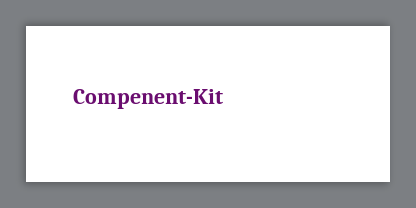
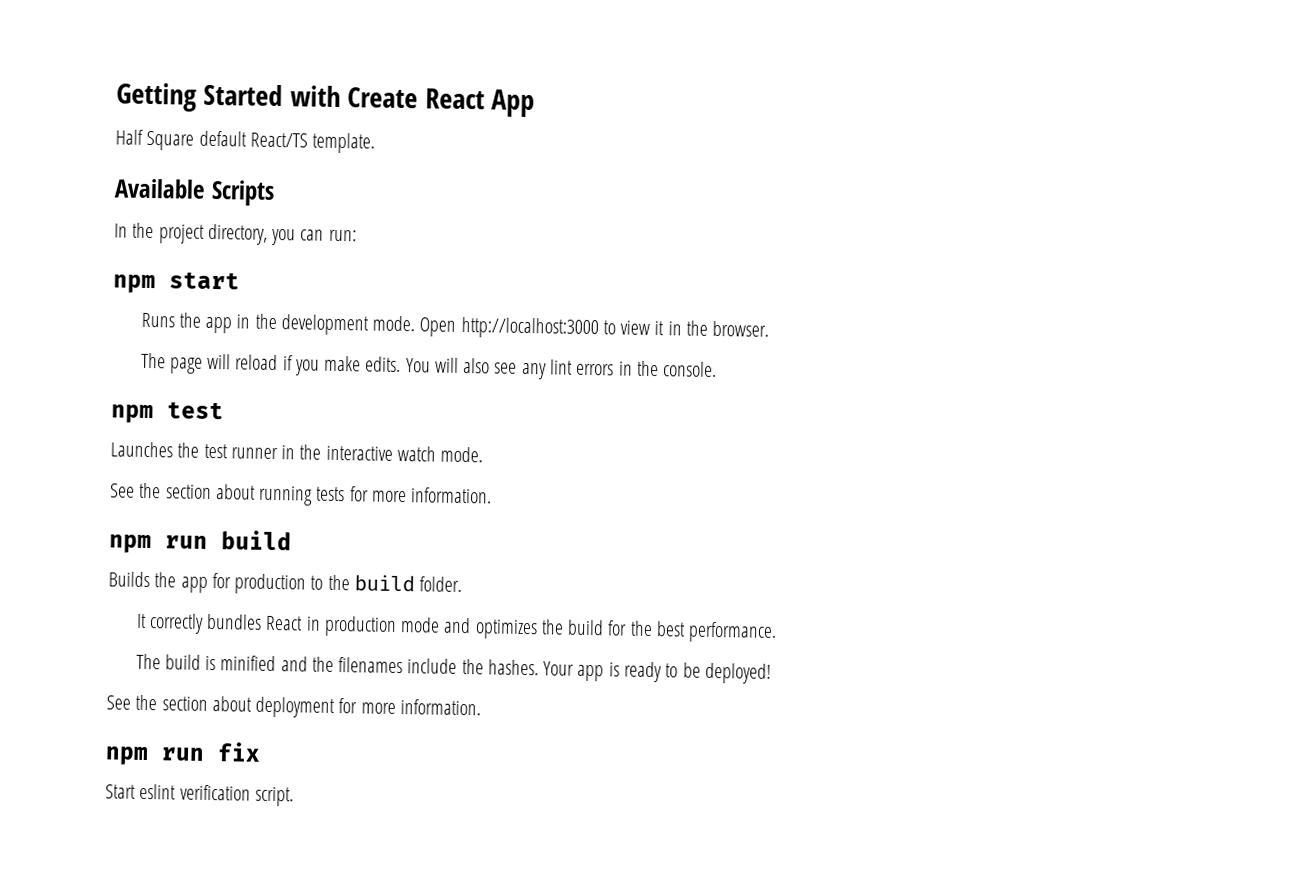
- Compenent-Kit
+ Getting Started with Create React App
+ Half Square default React/TS template.
+ Available Scripts
+ In the project directory, you can run:
+ npm start
+ Runs the app in the development mode. Open http://localhost:3000 to view it in the browser.
+ The page will reload if you make edits. You will also see any lint errors in the console.
+ npm test
+ Launches the test runner in the interactive watch mode.
+ See the section about running tests for more information.
+ npm run build
+ Builds the app for production to the build folder.
+ It correctly bundles React in production mode and optimizes the build for the best performance.
+ The build is minified and the filenames include the hashes. Your app is ready to be deployed!
+ See the section about deployment for more information.
+ npm run fix
+ Start eslint verification script.

